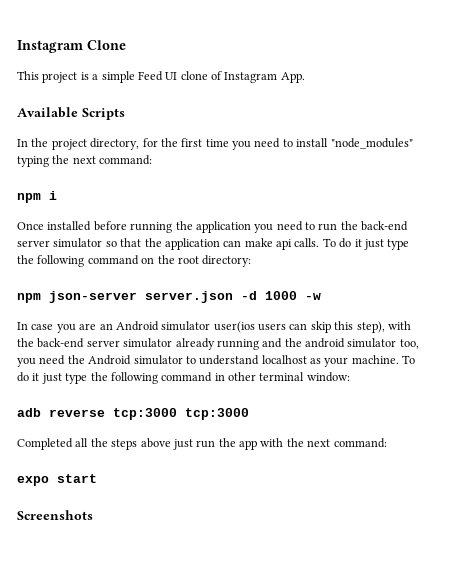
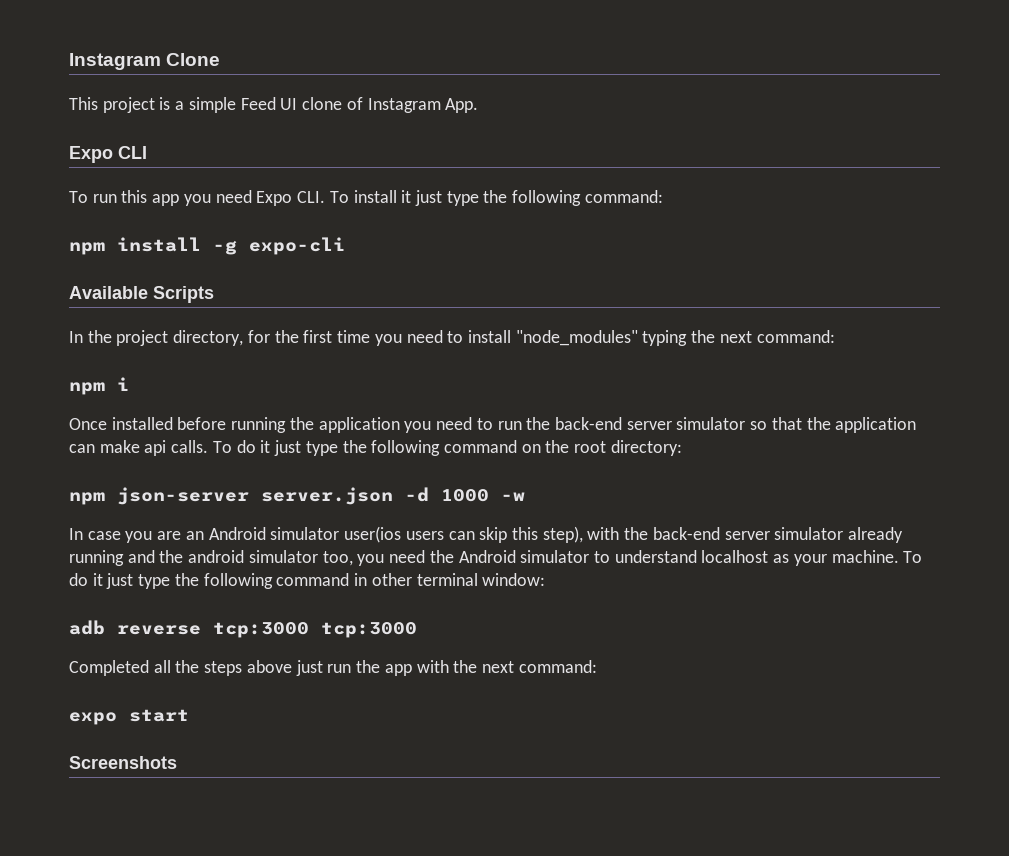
+ Expo CLI
+ To run this app you need Expo CLI. To install it just type the following command:
+ npm install -g expo-cli

